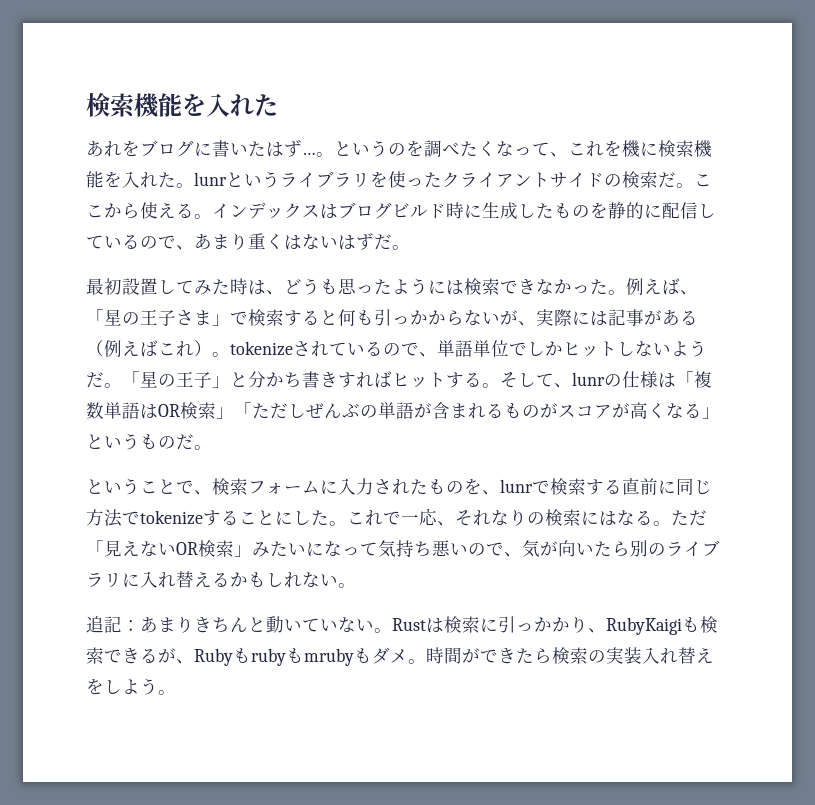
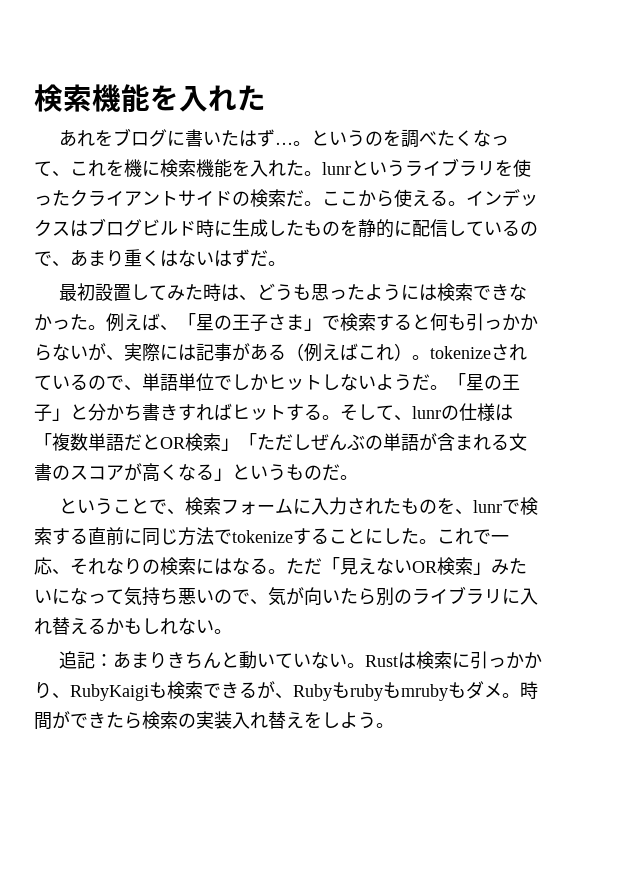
- そして、lunrの仕様は「複数単語はOR検索」「ただしぜんぶの単語が含まれるものがスコアが高くなる」というものだ。
+ そして、lunrの仕様は「複数単語だとOR検索」「ただしぜんぶの単語が含まれる文書のスコアが高くなる」というものだ。

